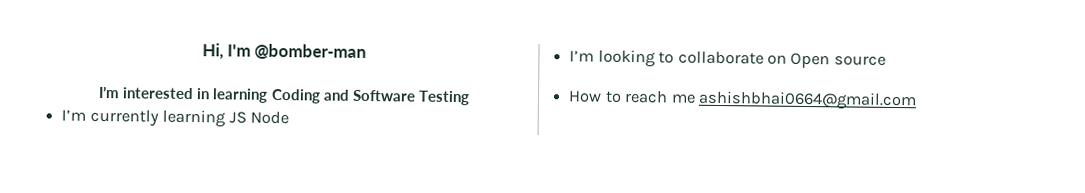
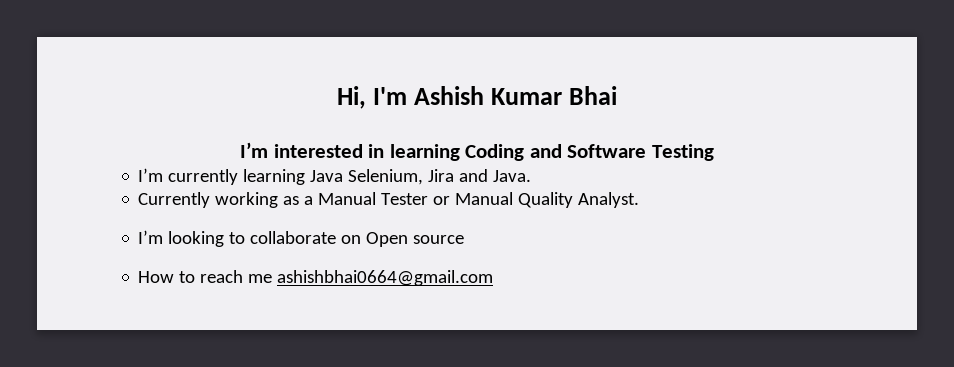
- Hi, I'm @bomber-man
+ Hi, I'm Ashish Kumar Bhai
- I’m currently learning JS Node
+ I’m currently learning Java Selenium, Jira and Java.
+ Currently working as a Manual Tester or Manual Quality Analyst.

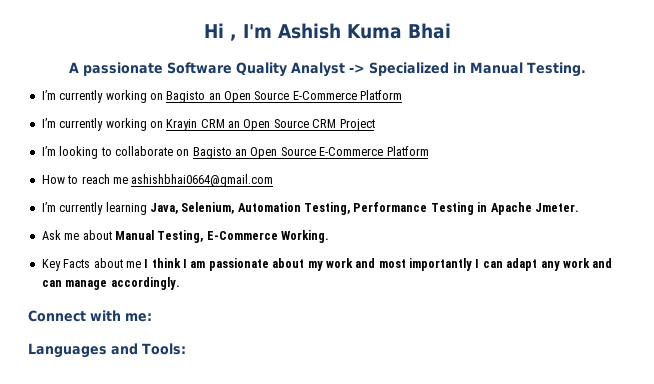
- Hi, I'm Ashish Kumar Bhai
+ Hi , I'm Ashish Kuma Bhai
- I’m interested in learning Coding and Software Testing
- I’m currently learning Java Selenium, Jira and Java.
- Currently working as a Manual Tester or Manual Quality Analyst.
+ A passionate Software Quality Analyst -> Specialized in Manual Testing.
+ I’m currently working on Bagisto an Open Source E-Commerce Platform
+ I’m currently working on Krayin CRM an Open Source CRM Project
- I’m looking to collaborate on Open source
+ I’m looking to collaborate on Bagisto an Open Source E-Commerce Platform
+ I’m currently learning Java, Selenium, Automation Testing, Performance Testing in Apache Jmeter.
+ Ask me about Manual Testing, E-Commerce Working.
+ Key Facts about me I think I am passionate about my work and most importantly I can adapt any work and can manage accordingly.
+ Connect with me:
+ Languages and Tools:

